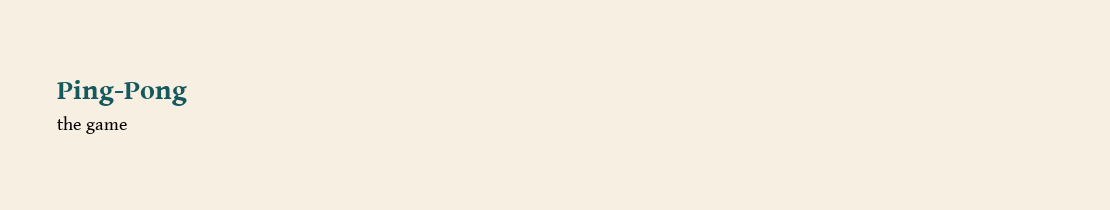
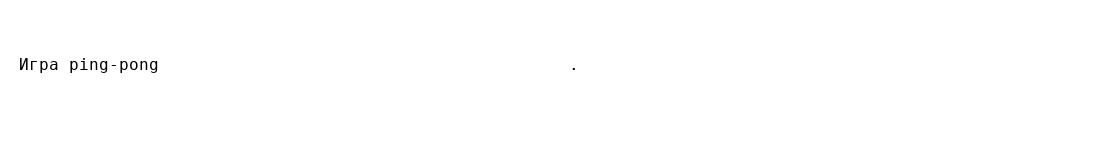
- Ping-Pong
- the game
+ Игра ping-pong
+ .

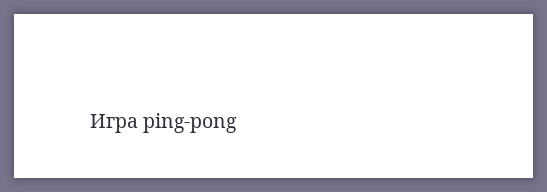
- .

